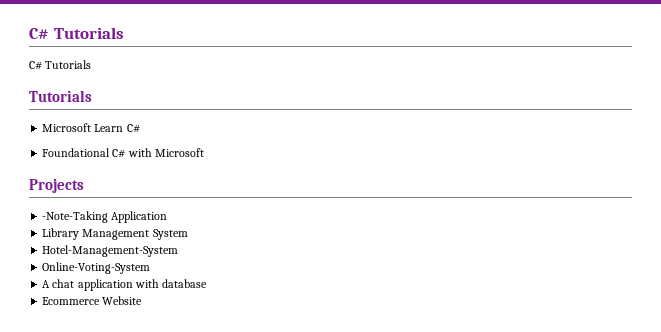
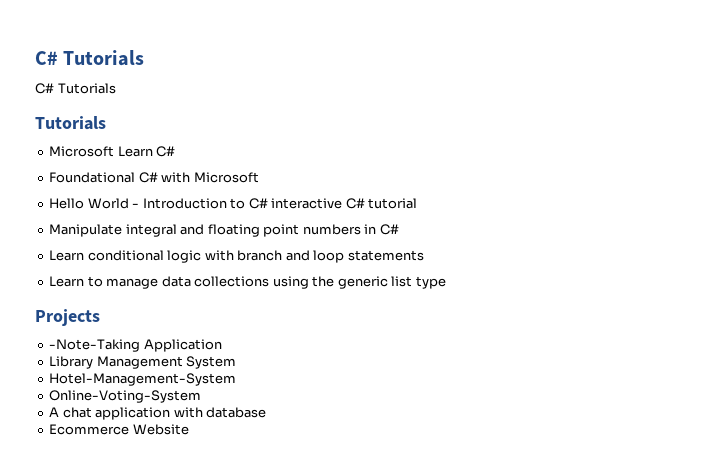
+ Hello World - Introduction to C# interactive C# tutorial
+ Manipulate integral and floating point numbers in C#
+ Learn conditional logic with branch and loop statements
+ Learn to manage data collections using the generic list type

